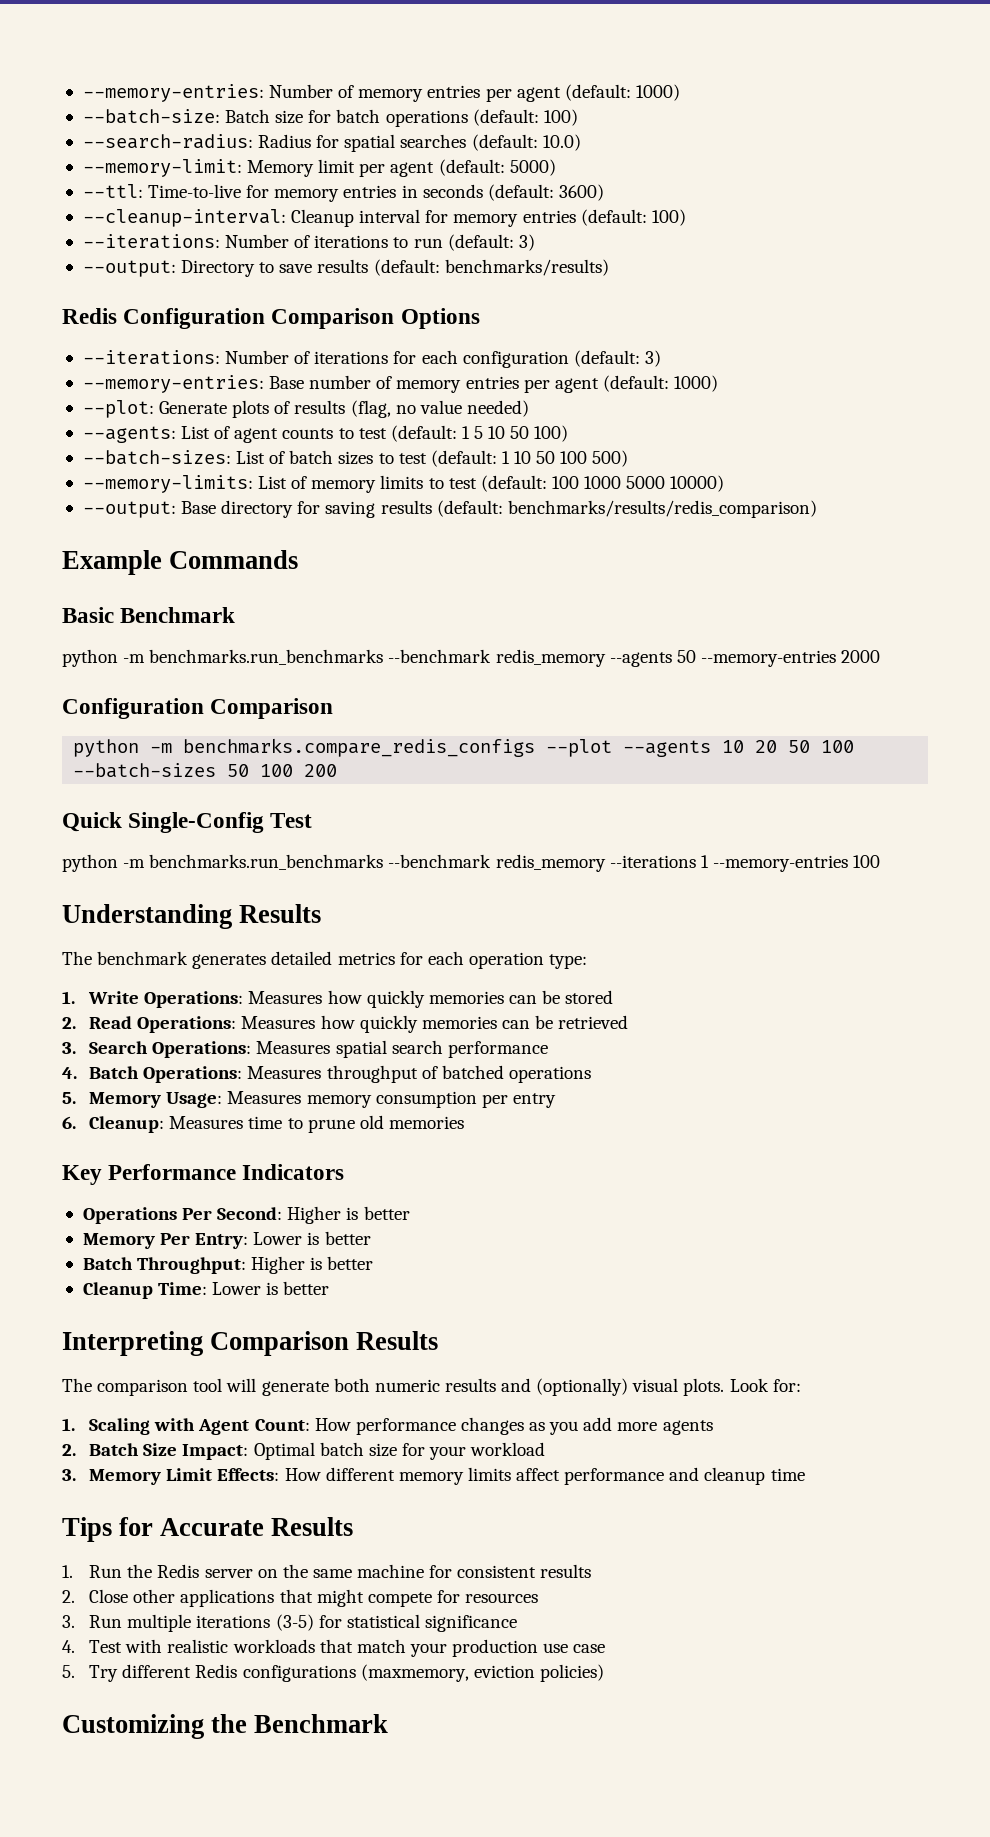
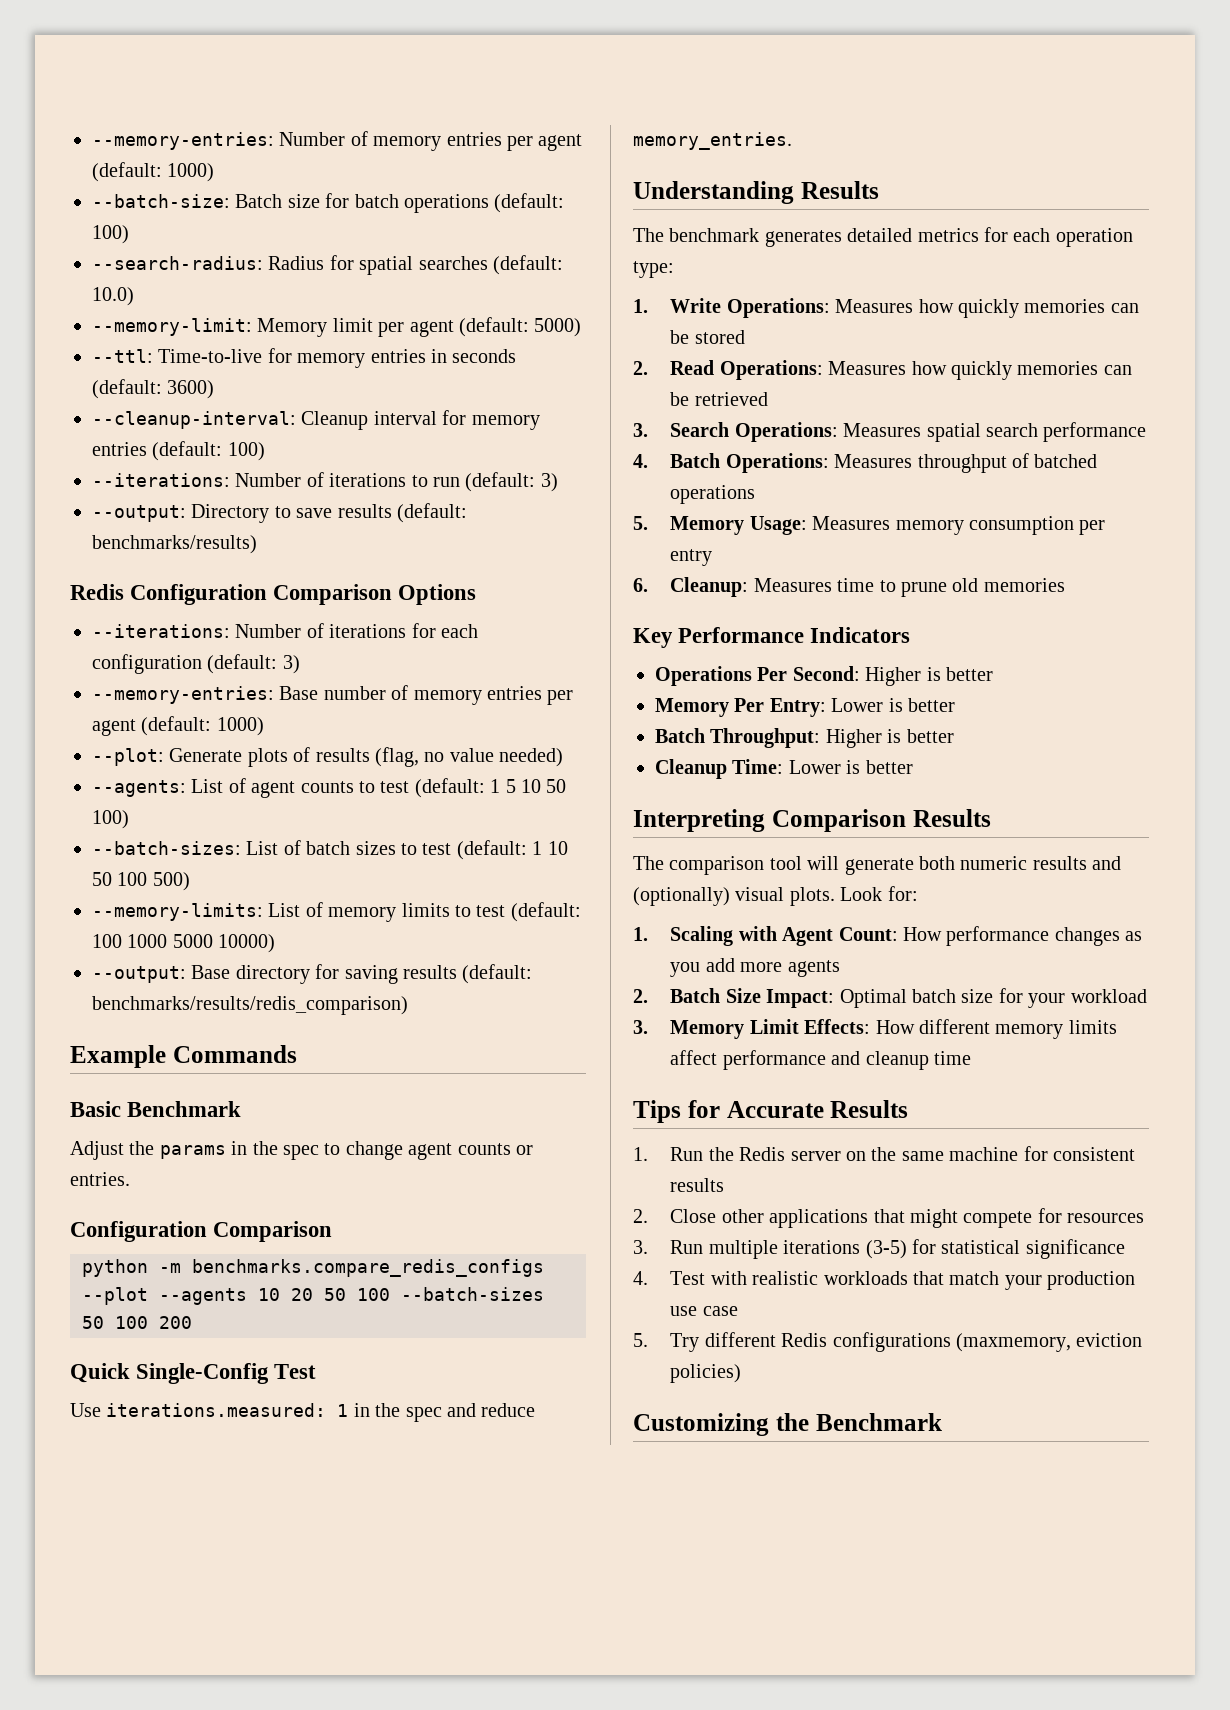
- python -m benchmarks.run_benchmarks --benchmark redis_memory --agents 50 --memory-entries 2000
+ Adjust the params in the spec to change agent counts or entries.
- python -m benchmarks.run_benchmarks --benchmark redis_memory --iterations 1 --memory-entries 100
+ Use iterations.measured: 1 in the spec and reduce memory_entries.

